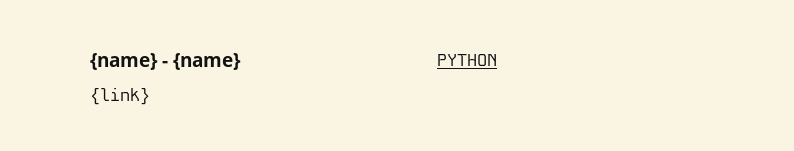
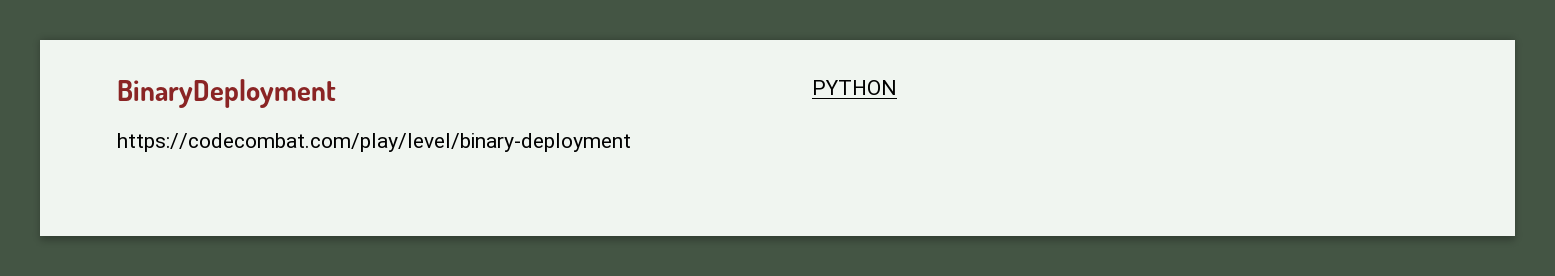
- {name} - {name}
- {link}
+ BinaryDeployment
+ https://codecombat.com/play/level/binary-deployment

